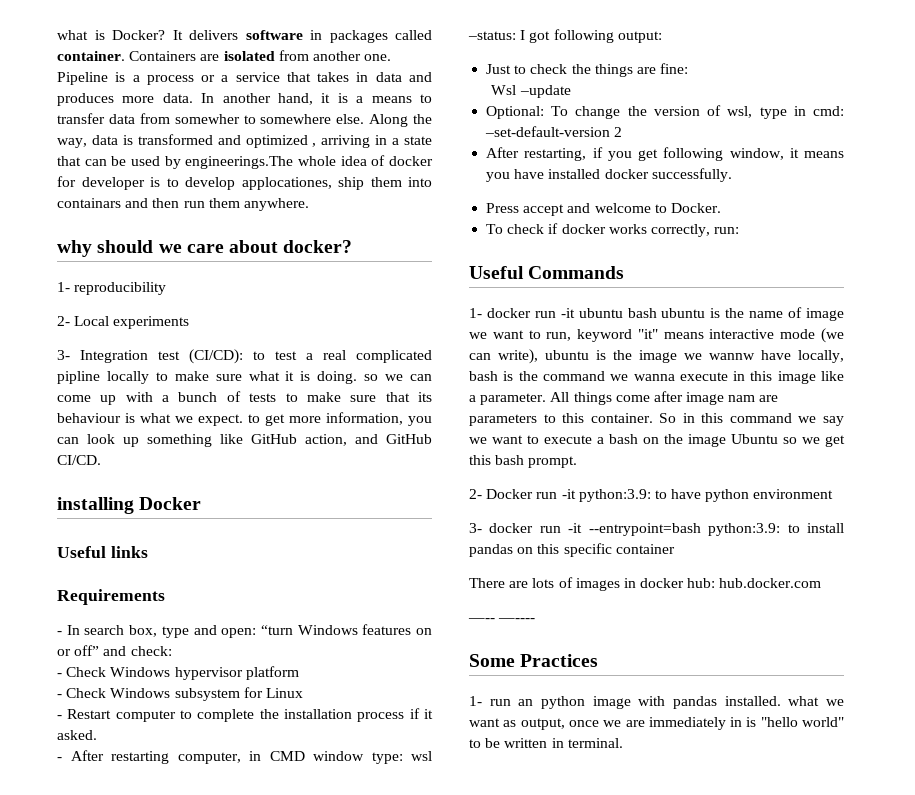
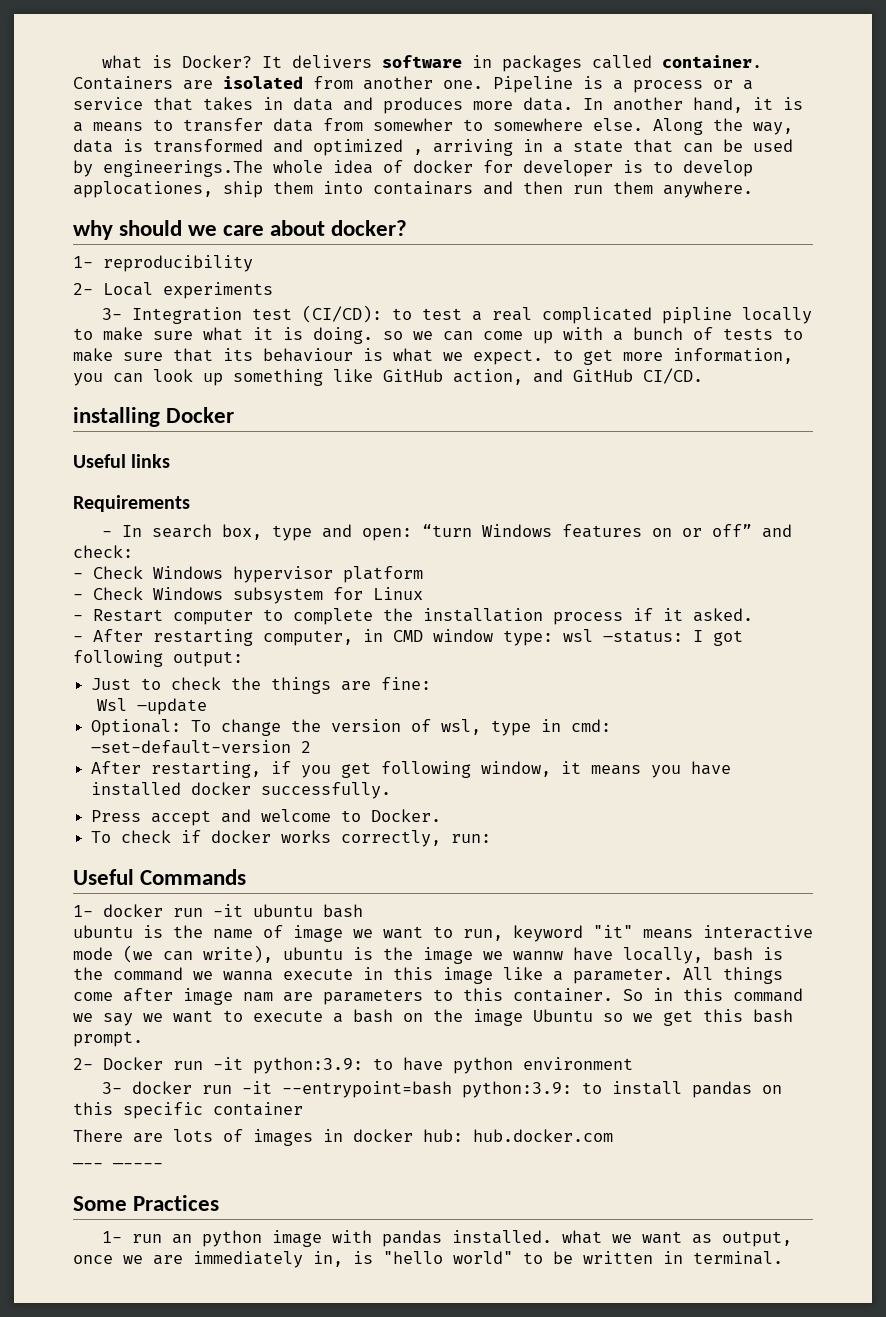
- 1- docker run -it ubuntu bash ubuntu is the name of image we want to run, keyword "it" means interactive mode (we can write), ubuntu is the image we wannw have locally, bash is the command we wanna execute in this image like a parameter.
+ 1- docker run -it ubuntu bash
+ ubuntu is the name of image we want to run, keyword "it" means interactive mode (we can write), ubuntu is the image we wannw have locally, bash is the command we wanna execute in this image like a parameter.
- 1- run an python image with pandas installed. what we want as output, once we are immediately in is "hello world" to be written in terminal.
+ 1- run an python image with pandas installed. what we want as output, once we are immediately in, is "hello world" to be written in terminal.

